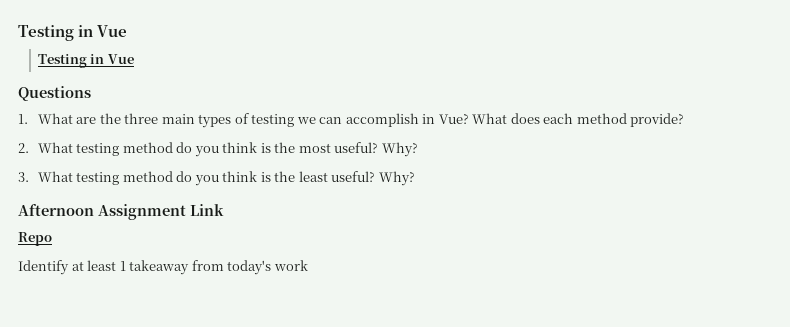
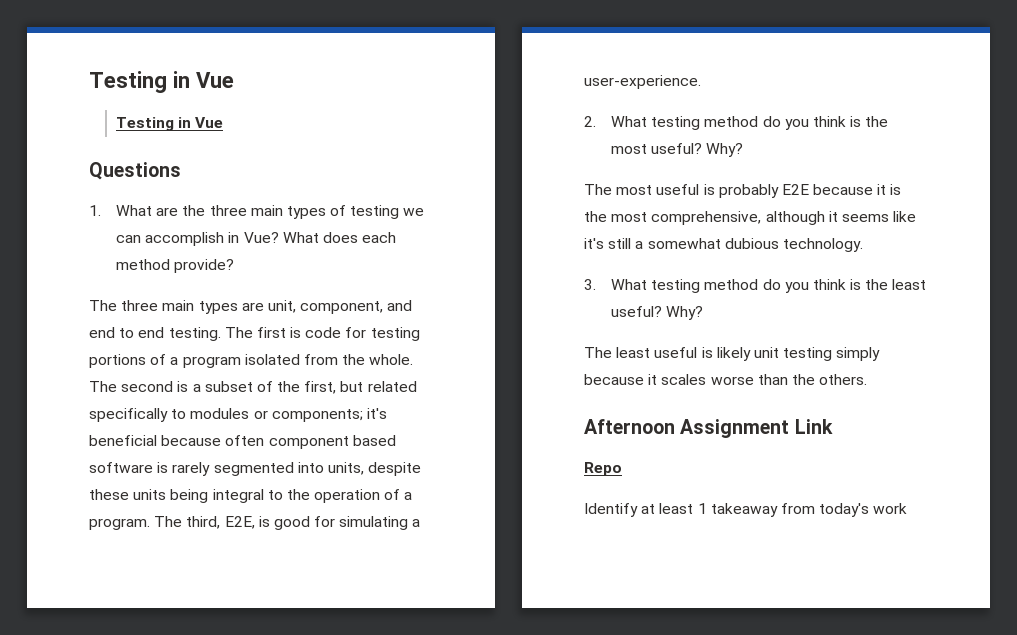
+ The three main types are unit, component, and end to end testing. The first is code for testing portions of a program isolated from the whole. The second is a subset of the first, but related specifically to modules or components; it's beneficial because often component based software is rarely segmented into units, despite these units being integral to the operation of a program. The third, E2E, is good for simulating a user-experience.
+ The most useful is probably E2E because it is the most comprehensive, although it seems like it's still a somewhat dubious technology.
+ The least useful is likely unit testing simply because it scales worse than the others.

